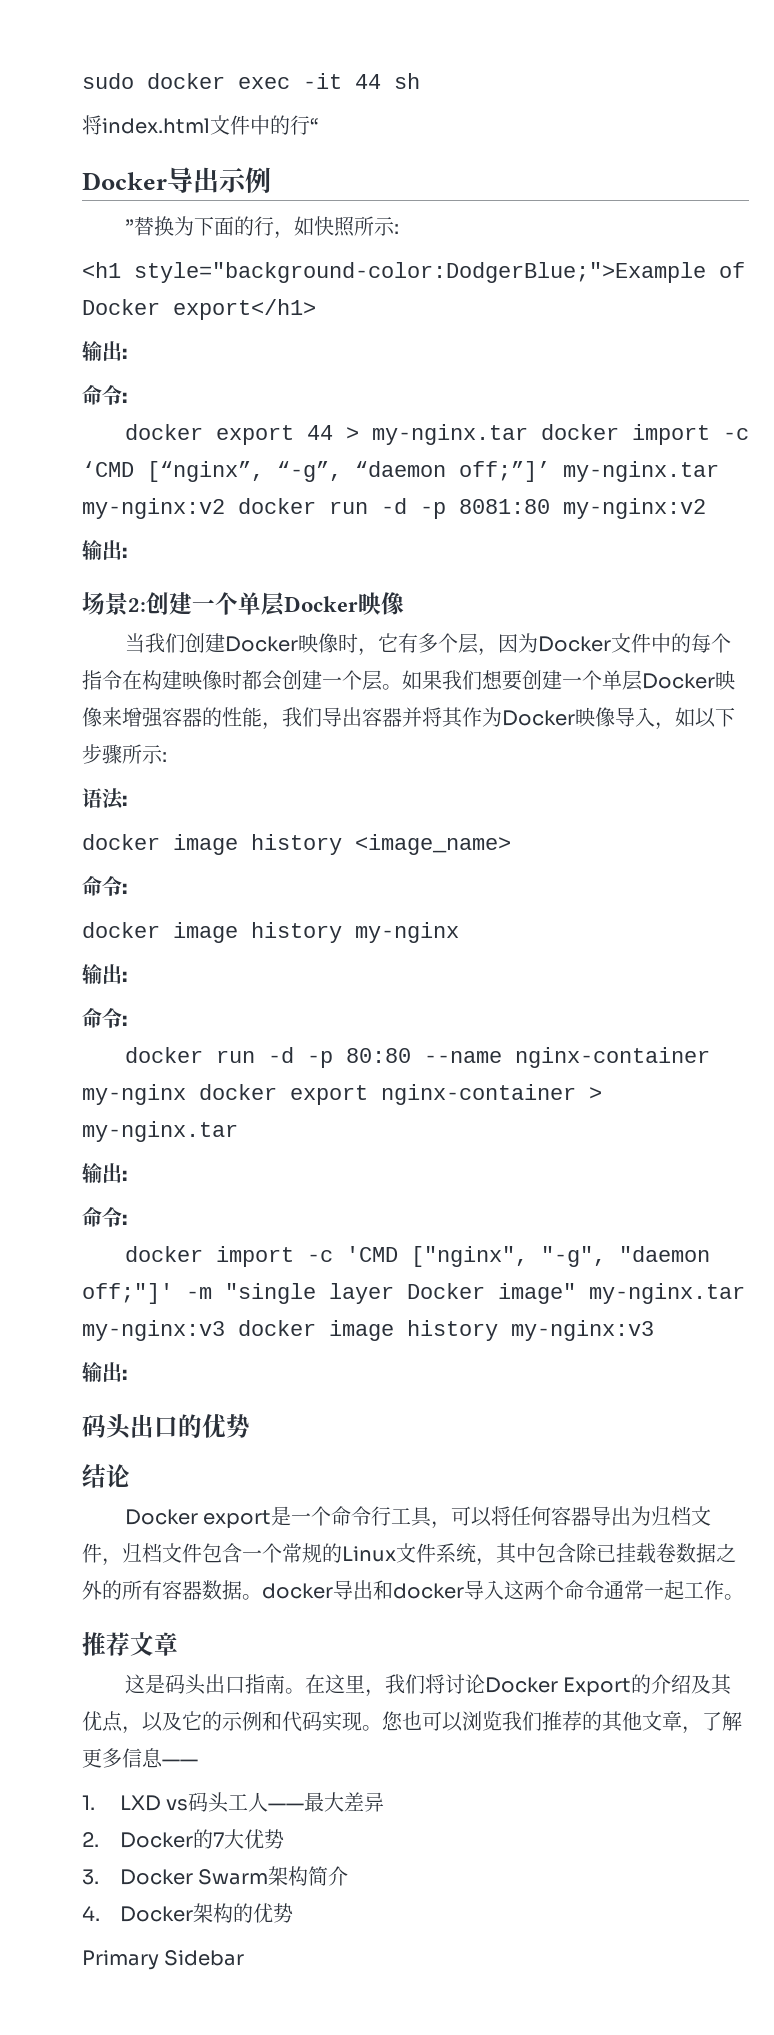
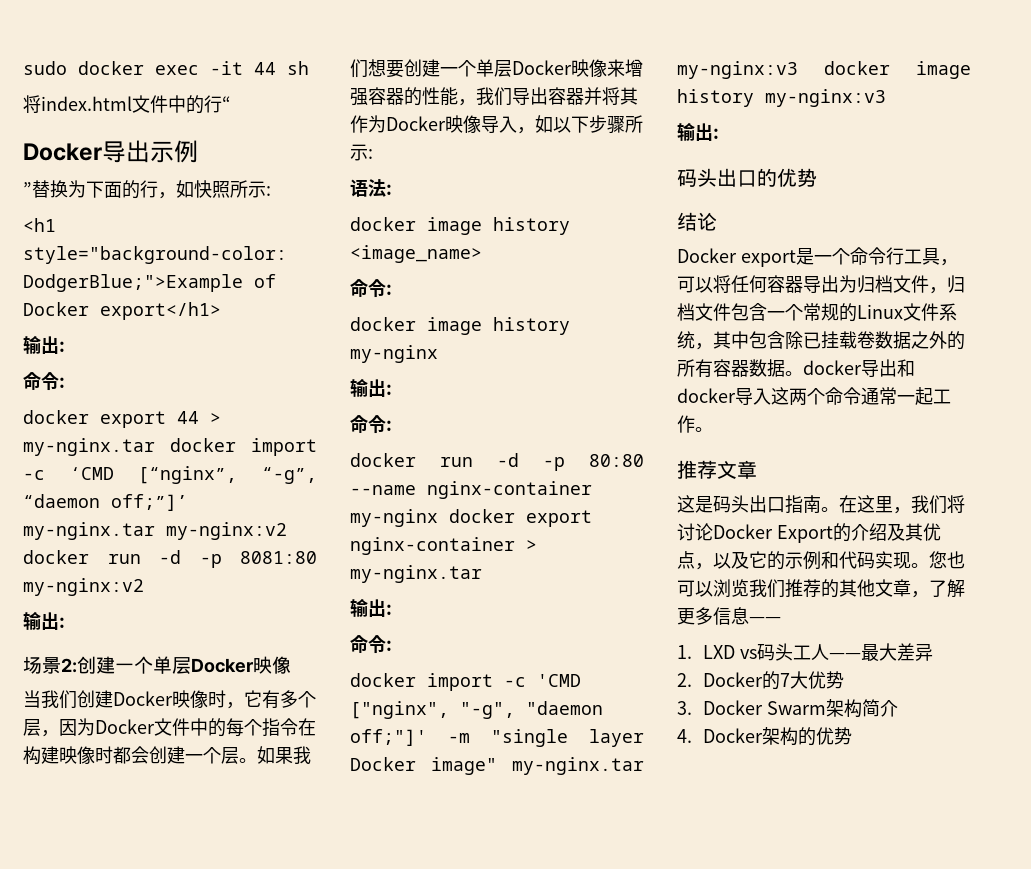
- Primary Sidebar

